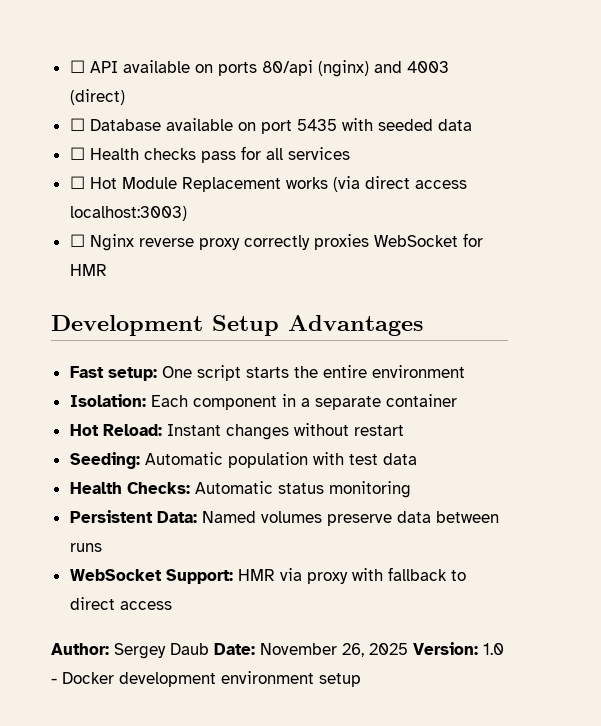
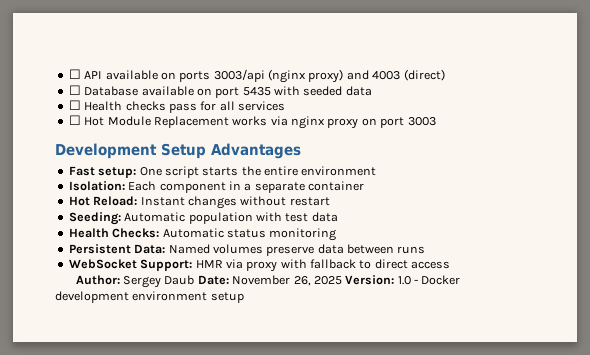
- ☐ API available on ports 80/api (nginx) and 4003 (direct)
+ ☐ API available on ports 3003/api (nginx proxy) and 4003 (direct)
- ☐ Hot Module Replacement works (via direct access localhost:3003)
- ☐ Nginx reverse proxy correctly proxies WebSocket for HMR
+ ☐ Hot Module Replacement works via nginx proxy on port 3003

